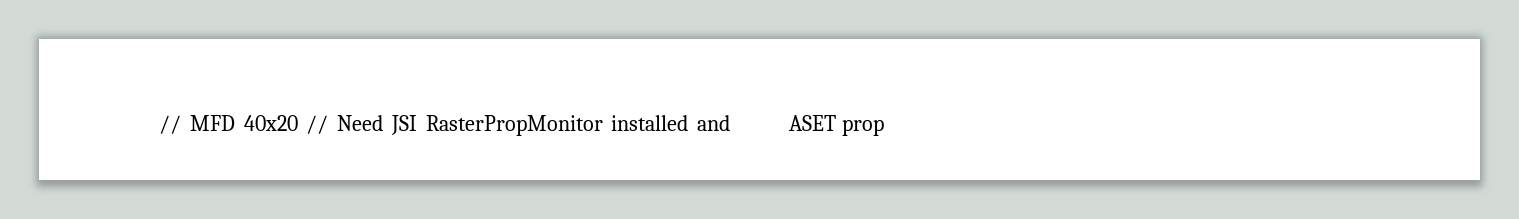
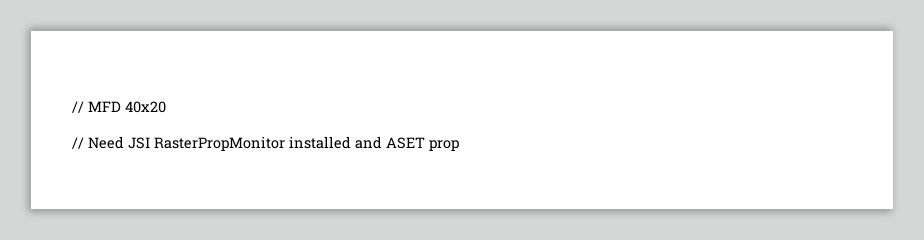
- // MFD 40x20 // Need JSI RasterPropMonitor installed and ASET prop
+ // MFD 40x20
+ // Need JSI RasterPropMonitor installed and ASET prop

